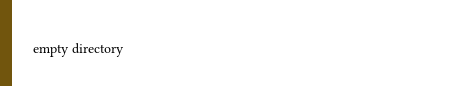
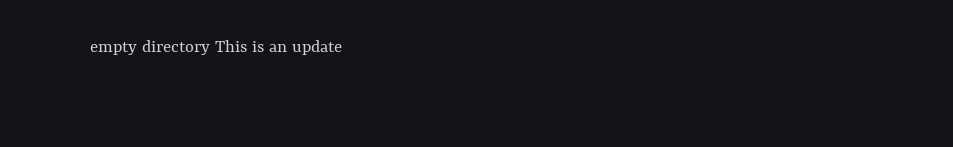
- empty directory
+ empty directory This is an update

